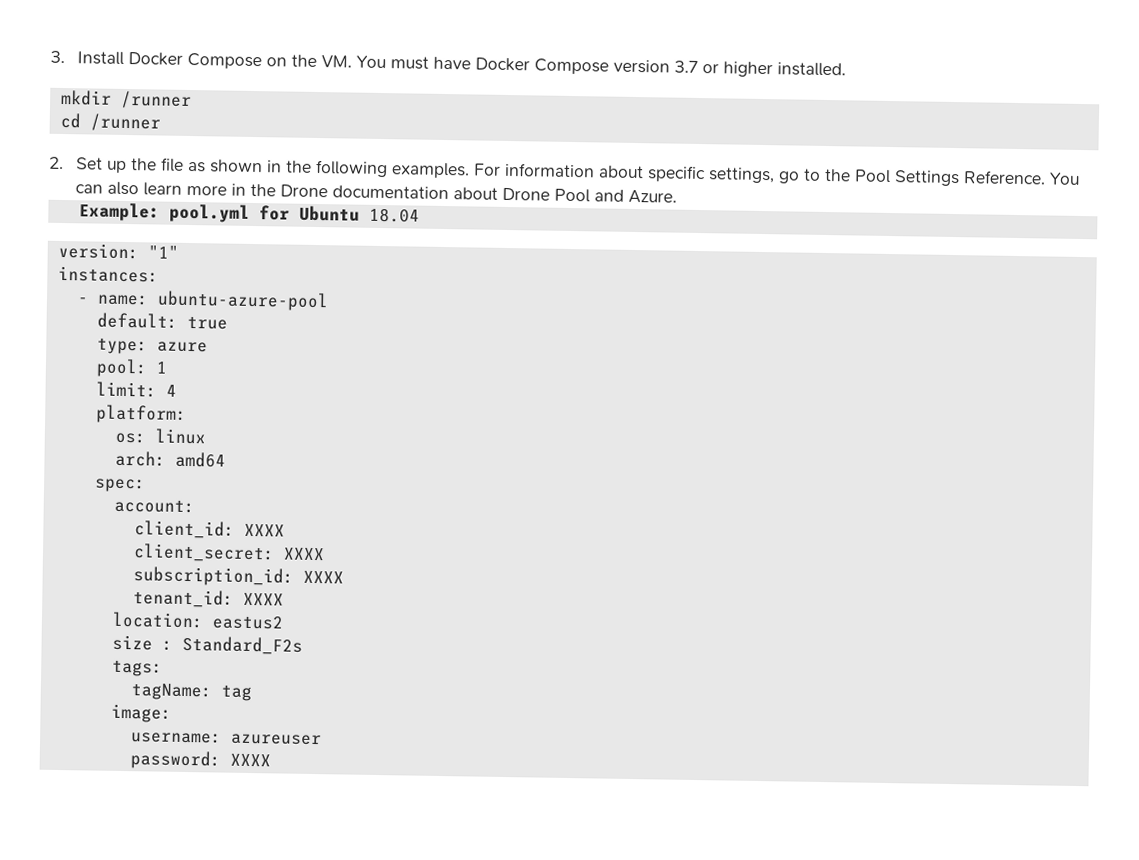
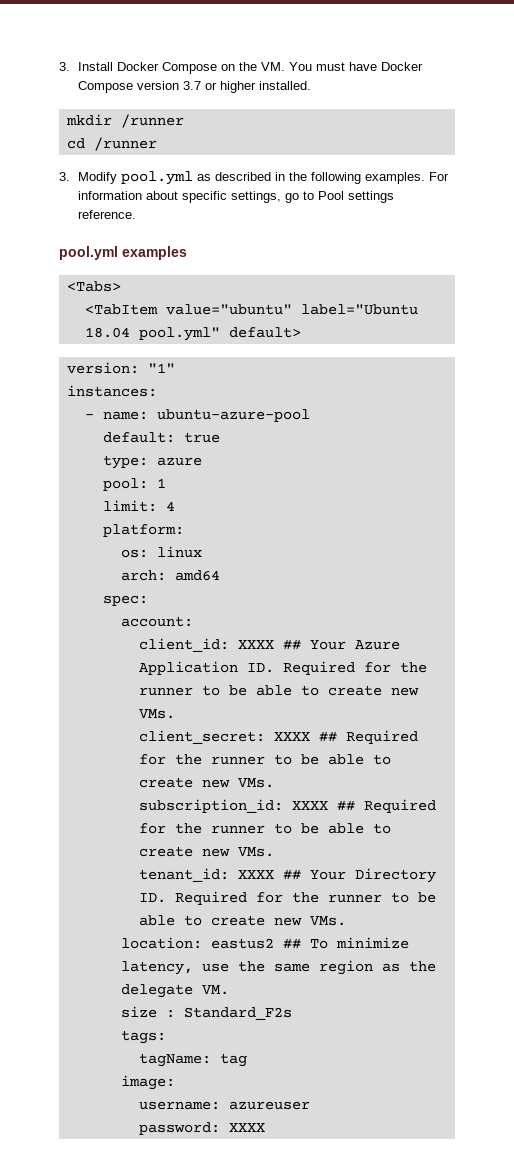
- 2. Set up the file as shown in the following examples.
+ 3. Modify pool.yml as described in the following examples.
- For information about specific settings, go to the Pool Settings Reference. You can also learn more in the Drone documentation about Drone Pool and Azure.
- Example: pool.yml for Ubuntu 18.04
+ For information about specific settings, go to Pool settings reference.
+ pool.yml examples
+ <Tabs>
+ <TabItem value="ubuntu" label="Ubuntu 18.04 pool.yml" default>
- client_id: XXXX
- client_secret: XXXX
- subscription_id: XXXX
- tenant_id: XXXX
- location: eastus2
+ client_id: XXXX ## Your Azure Application ID. Required for the runner to be able to create new VMs.
+ client_secret: XXXX ## Required for the runner to be able to create new VMs.
+ subscription_id: XXXX ## Required for the runner to be able to create new VMs.
+ tenant_id: XXXX ## Your Directory ID. Required for the runner to be able to create new VMs.
+ location: eastus2 ## To minimize latency, use the same region as the delegate VM.

